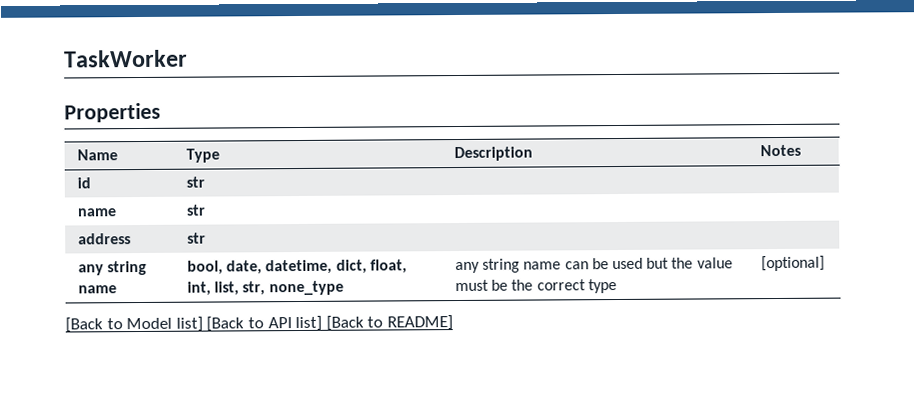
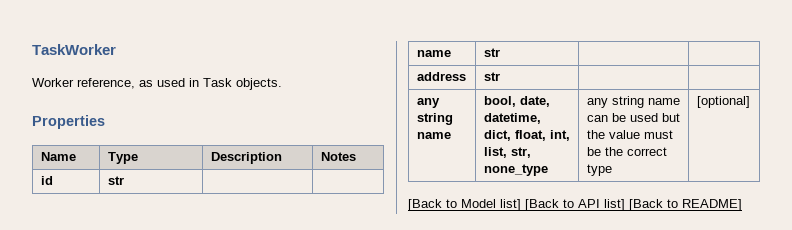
+ Worker reference, as used in Task objects.

